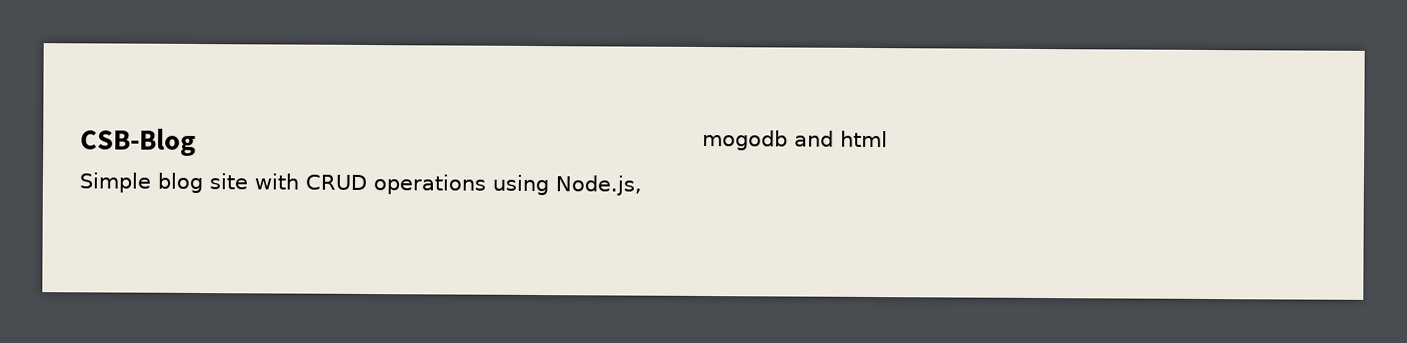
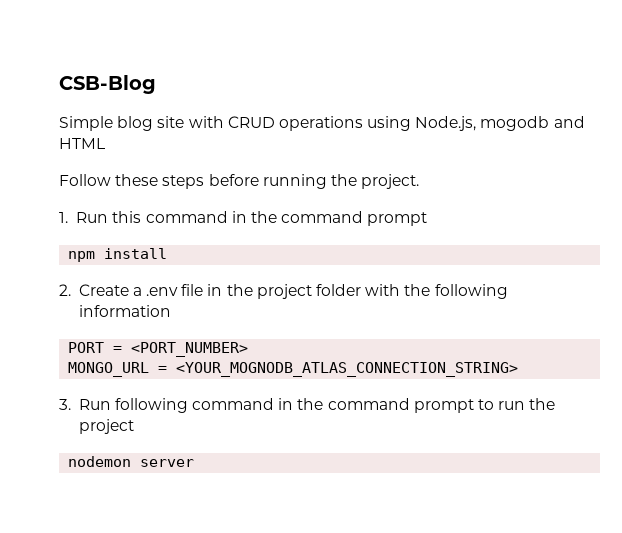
- Simple blog site with CRUD operations using Node.js, mogodb and html
+ Simple blog site with CRUD operations using Node.js, mogodb and HTML
+ Follow these steps before running the project.
+ 1. Run this command in the command prompt
+ npm install
+ 2. Create a .env file in the project folder with the following information
+ PORT = <PORT_NUMBER>
+ MONGO_URL = <YOUR_MOGNODB_ATLAS_CONNECTION_STRING>
+ 3. Run following command in the command prompt to run the project
+ nodemon server

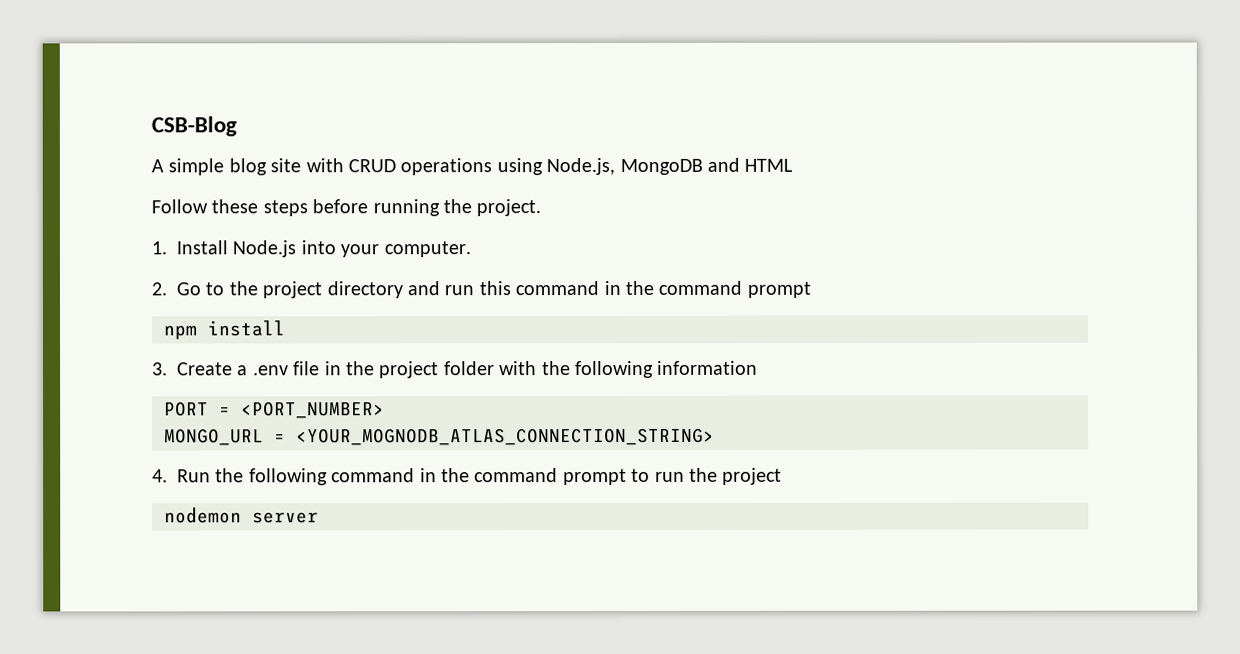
- Simple blog site with CRUD operations using Node.js, mogodb and HTML
+ A simple blog site with CRUD operations using Node.js, MongoDB and HTML
- 1. Run this command in the command prompt
+ 1. Install Node.js into your computer.
+ 2. Go to the project directory and run this command in the command prompt
- 2. Create a .env file in the project folder with the following information
+ 3. Create a .env file in the project folder with the following information
- 3. Run following command in the command prompt to run the project
+ 4. Run the following command in the command prompt to run the project

